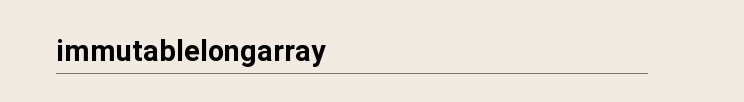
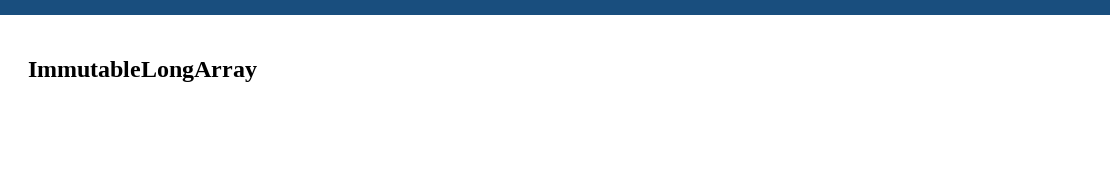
- immutablelongarray
+ ImmutableLongArray

